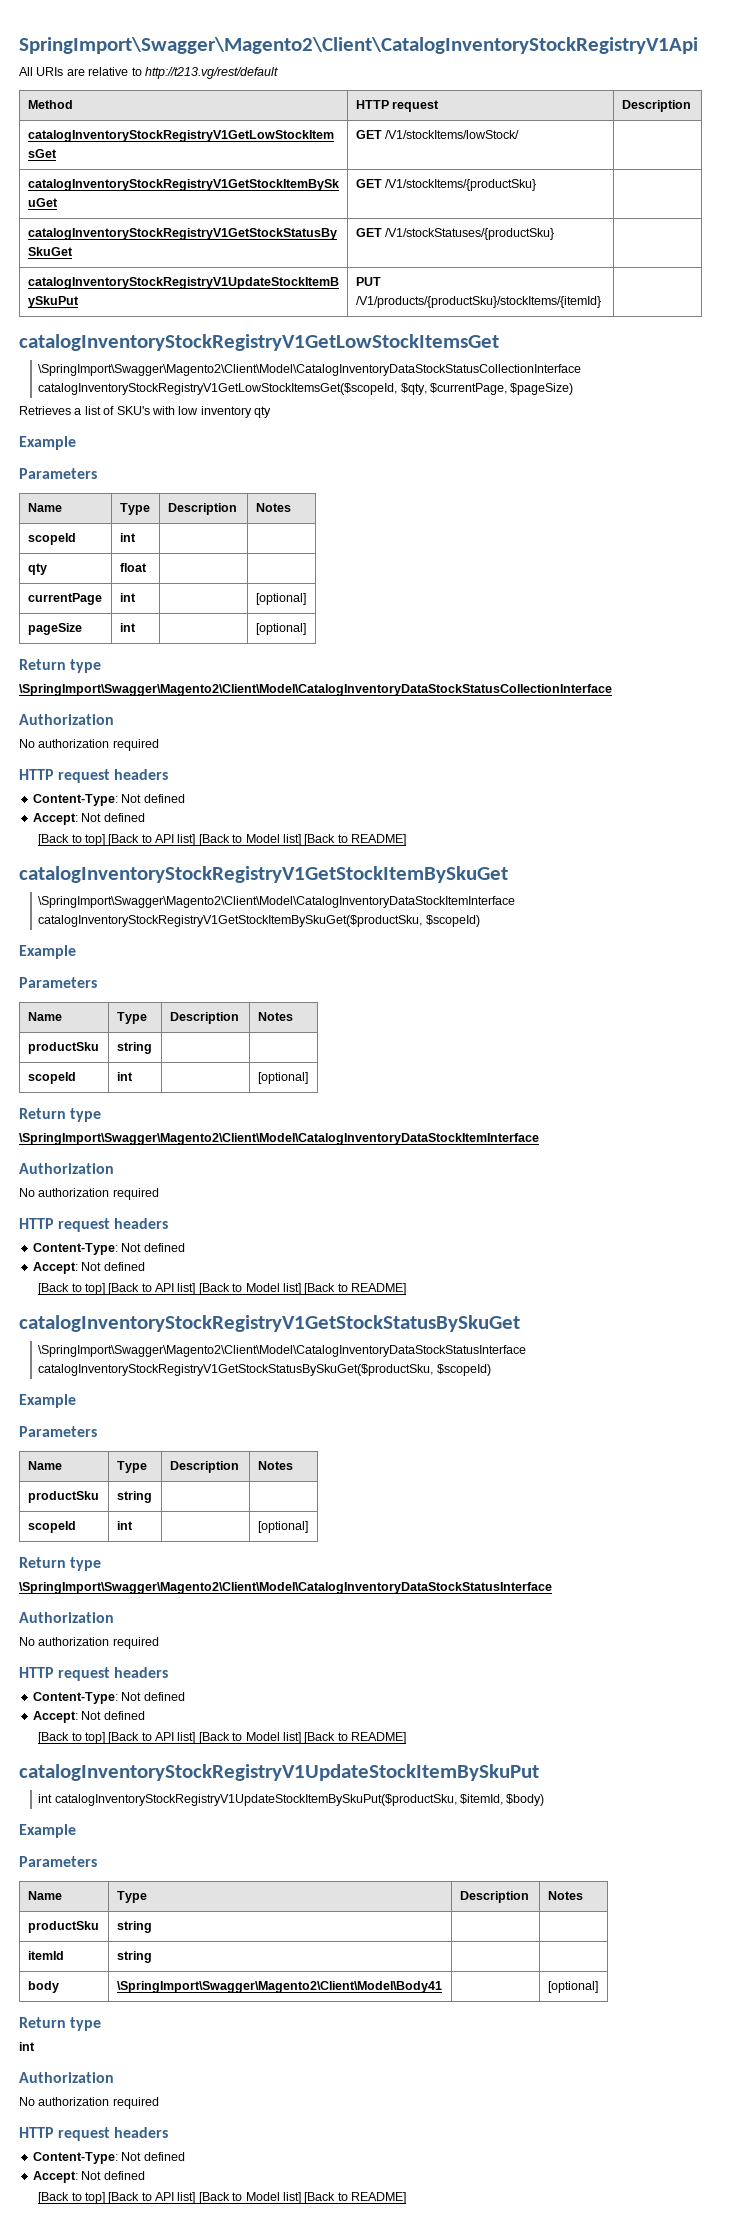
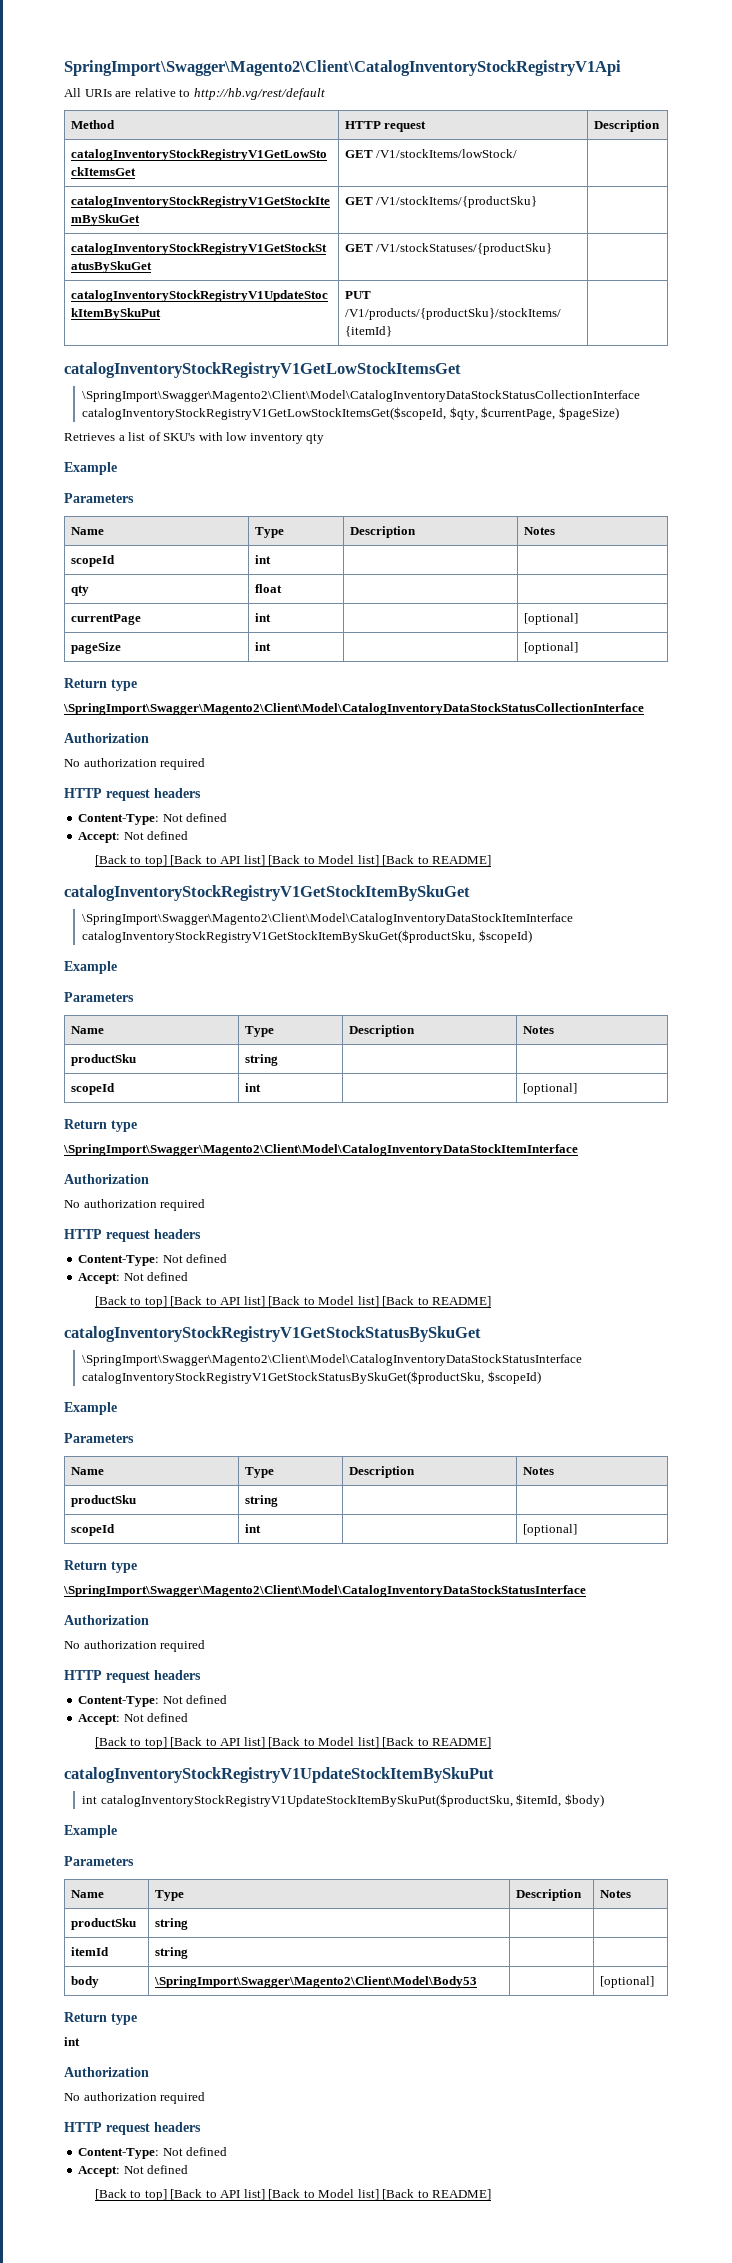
- All URIs are relative to http://t213.vg/rest/default
+ All URIs are relative to http://hb.vg/rest/default
- body | \SpringImport\Swagger\Magento2\Client\Model\Body41 | | [optional]
+ body | \SpringImport\Swagger\Magento2\Client\Model\Body53 | | [optional]

